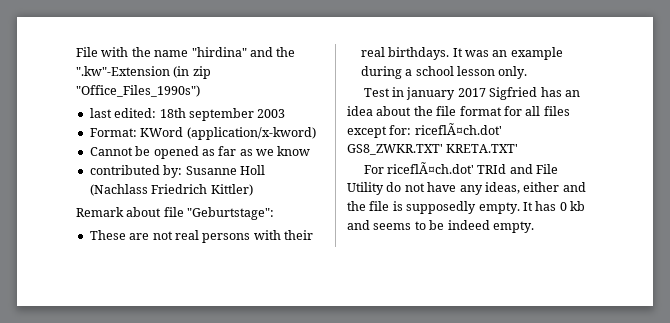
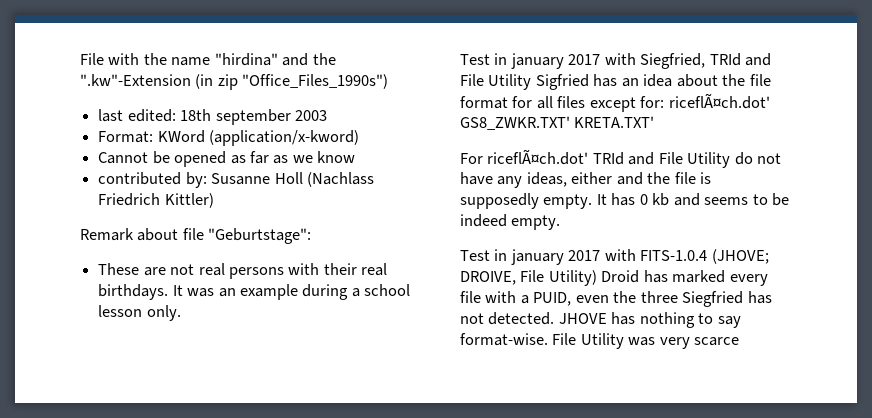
- Test in january 2017 Sigfried has an idea about the file format for all files except for: riceflÃ¤ch.dot' GS8_ZWKR.TXT' KRETA.TXT'
+ Test in january 2017 with Siegfried, TRId and File Utility Sigfried has an idea about the file format for all files except for: riceflÃ¤ch.dot' GS8_ZWKR.TXT' KRETA.TXT'
+ Test in january 2017 with FITS-1.0.4 (JHOVE; DROIVE, File Utility) Droid has marked every file with a PUID, even the three Siegfried has not detected. JHOVE has nothing to say format-wise. File Utility was very scarce

